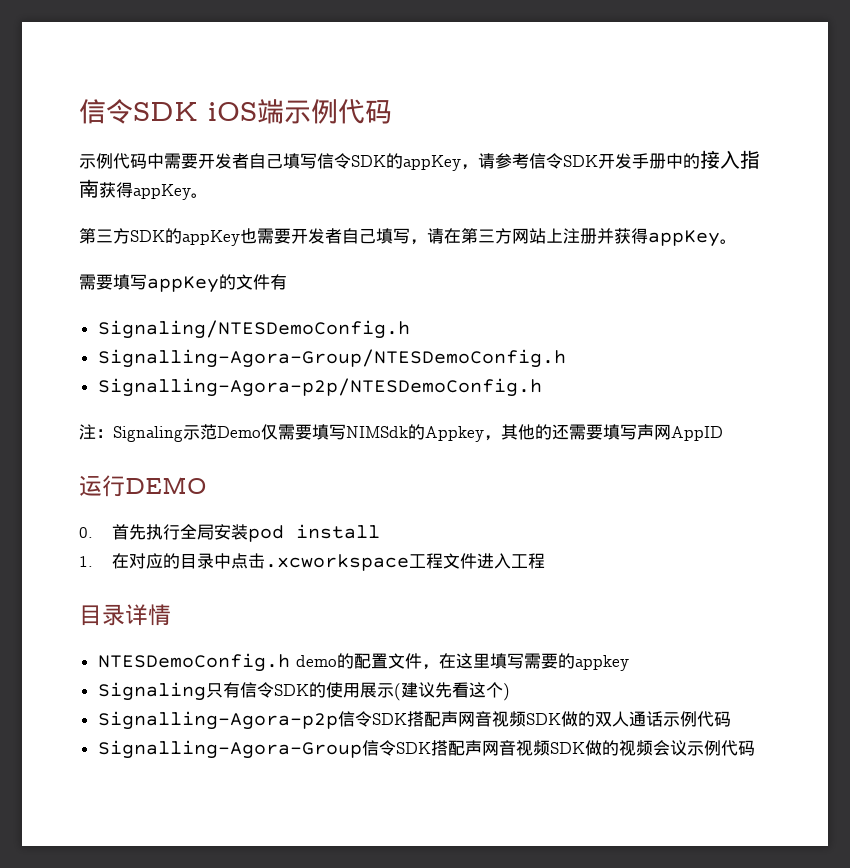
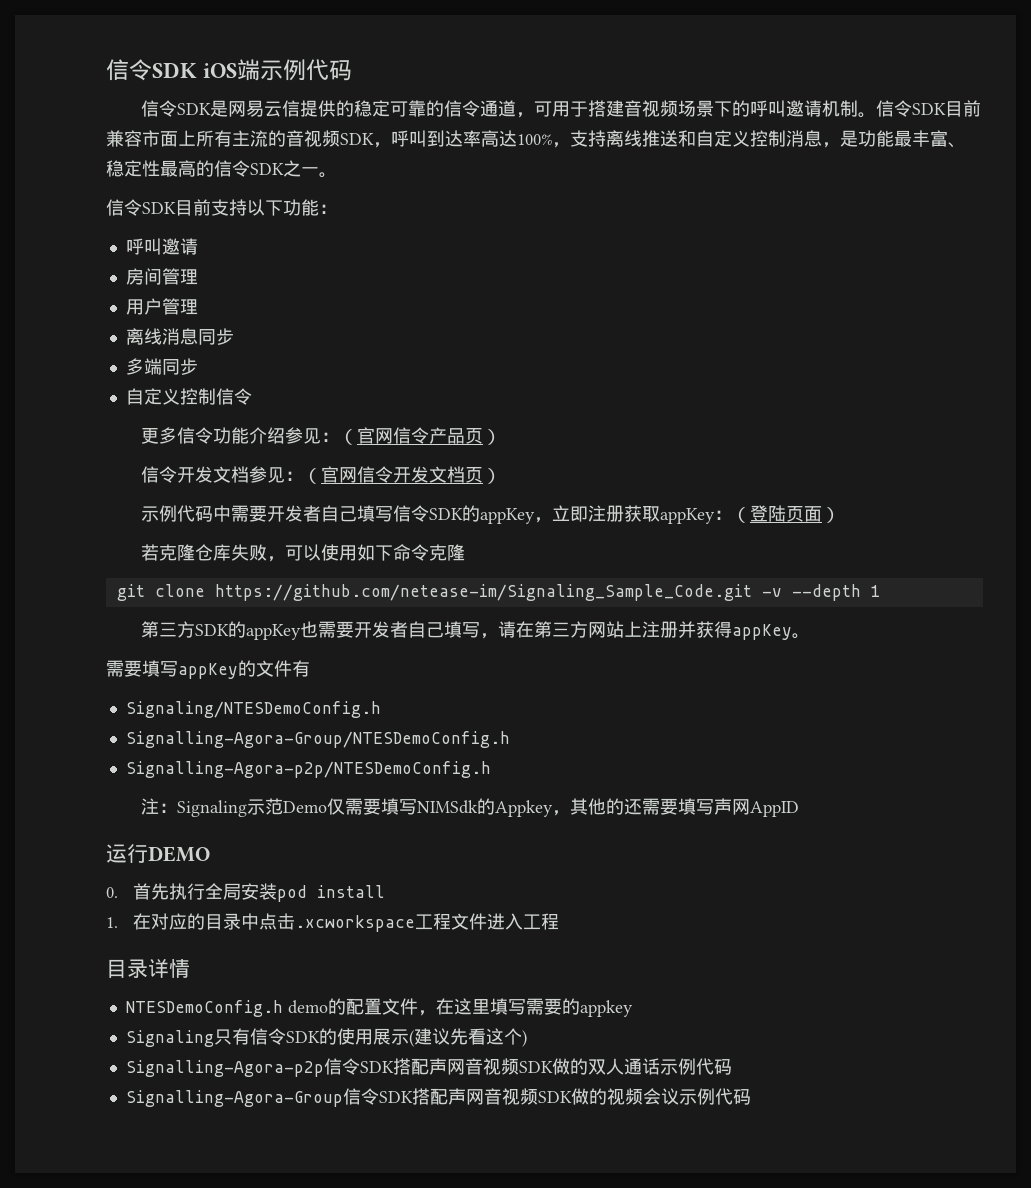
+ 信令SDK是网易云信提供的稳定可靠的信令通道，可用于搭建音视频场景下的呼叫邀请机制。信令SDK目前兼容市面上所有主流的音视频SDK，呼叫到达率高达100%，支持离线推送和自定义控制消息，是功能最丰富、稳定性最高的信令SDK之一。
+ 信令SDK目前支持以下功能：
+ 呼叫邀请
+ 房间管理
+ 用户管理
+ 离线消息同步
+ 多端同步
+ 自定义控制信令
+ 更多信令功能介绍参见：（官网信令产品页）
+ 信令开发文档参见：（官网信令开发文档页）
- 示例代码中需要开发者自己填写信令SDK的appKey，请参考信令SDK开发手册中的接入指南获得appKey。
+ 示例代码中需要开发者自己填写信令SDK的appKey，立即注册获取appKey：（登陆页面）
+ 若克隆仓库失败，可以使用如下命令克隆
+ git clone https://github.com/netease-im/Signaling_Sample_Code.git -v --depth 1

